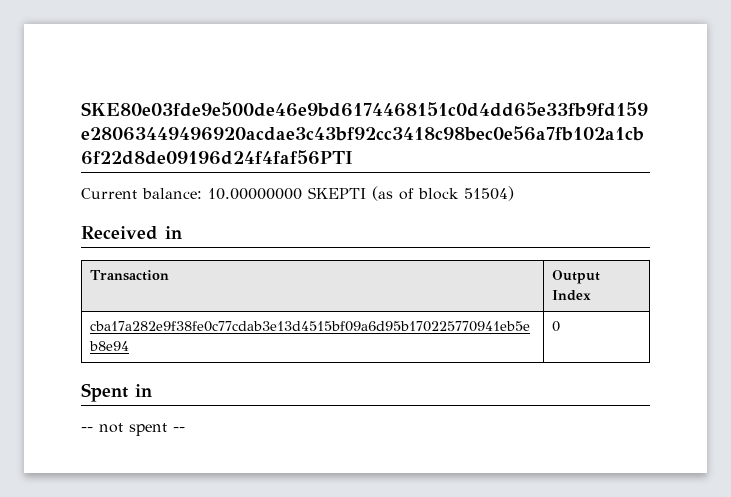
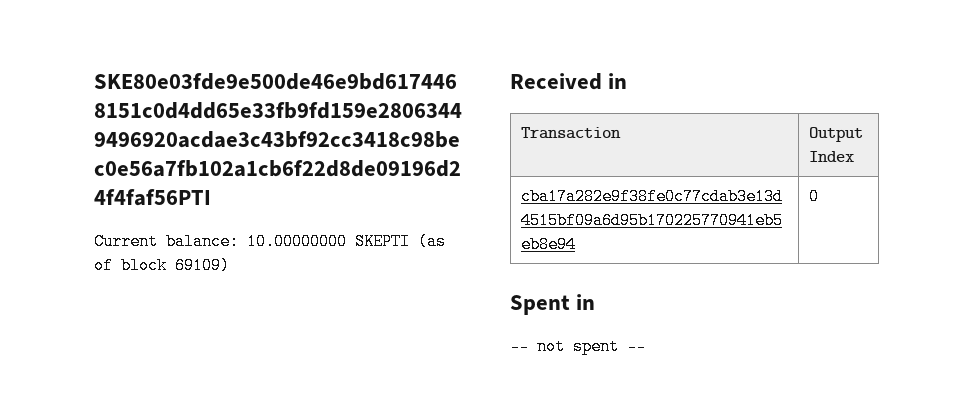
- Current balance: 10.00000000 SKEPTI (as of block 51504)
+ Current balance: 10.00000000 SKEPTI (as of block 69109)

